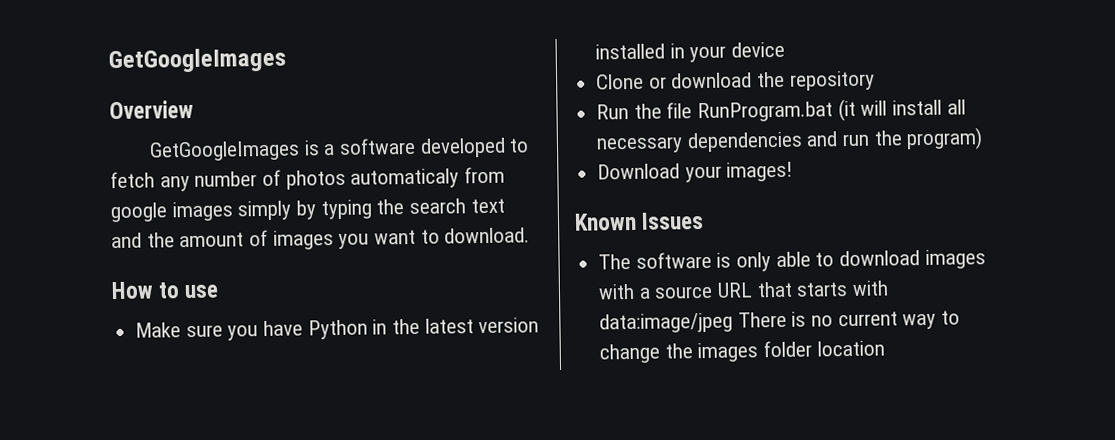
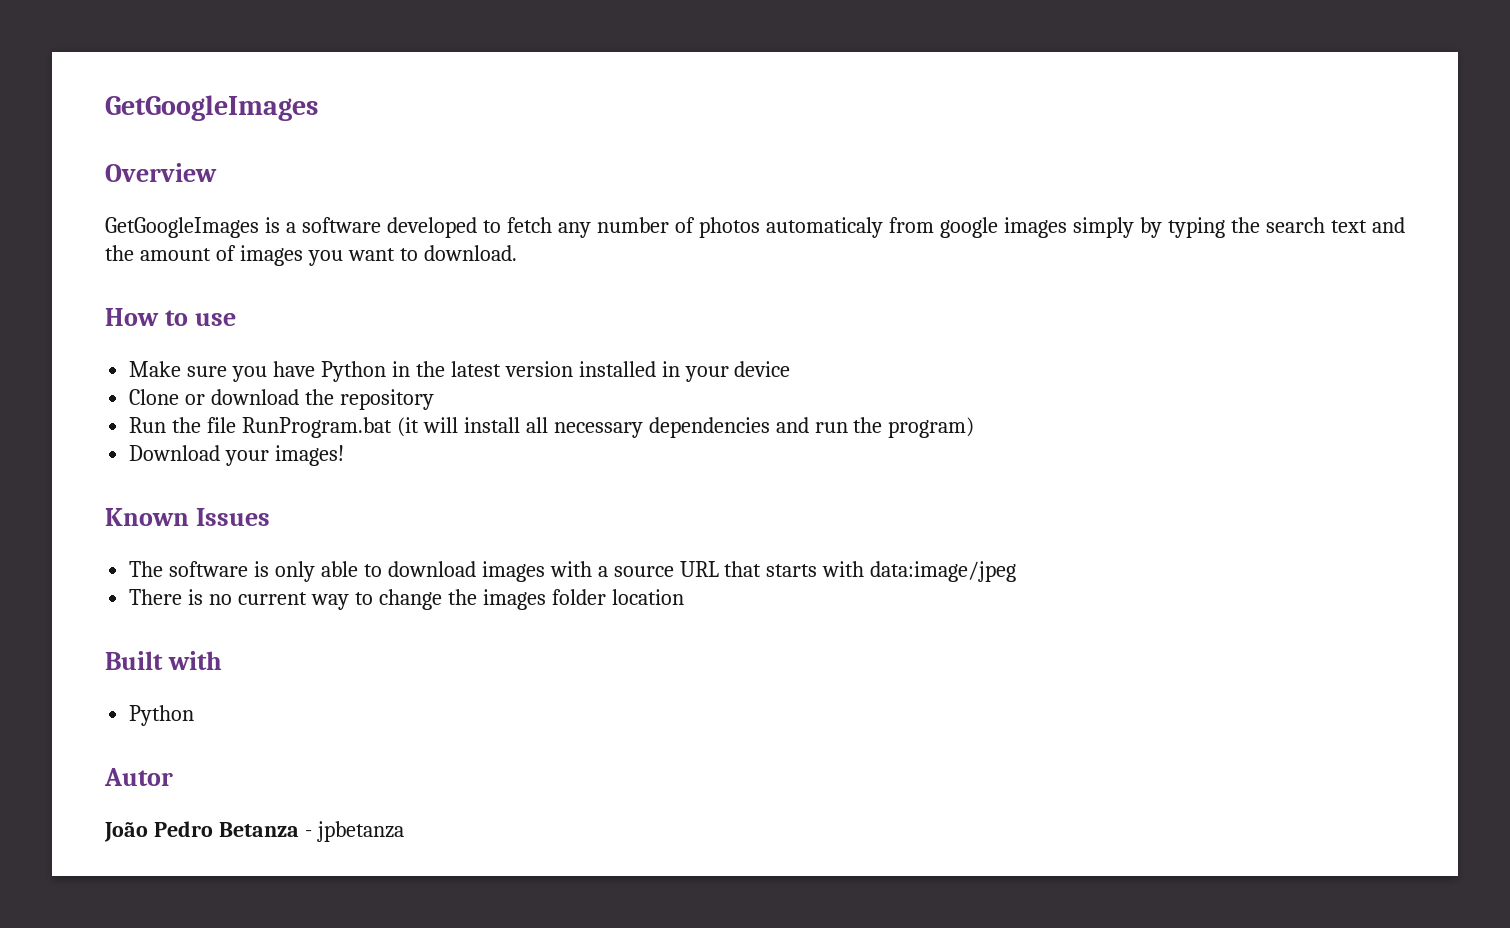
- The software is only able to download images with a source URL that starts with data:image/jpeg There is no current way to change the images folder location
+ The software is only able to download images with a source URL that starts with data:image/jpeg
+ There is no current way to change the images folder location
+ Built with
+ Python
+ Autor
+ João Pedro Betanza - jpbetanza

